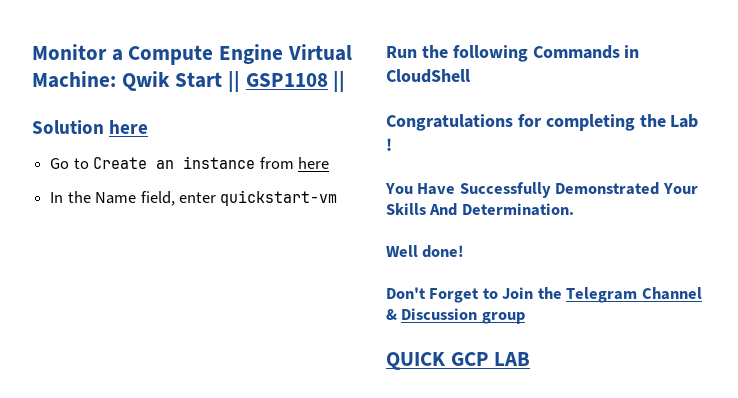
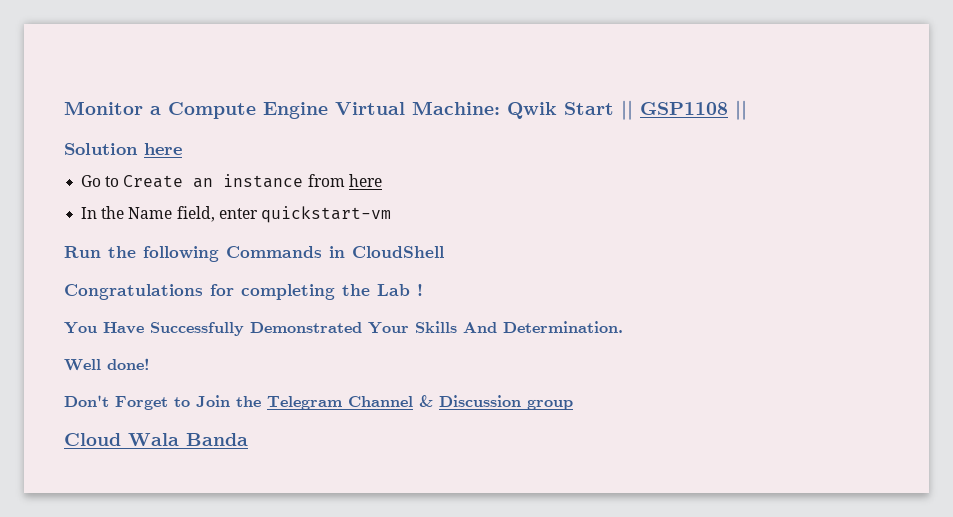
- QUICK GCP LAB
+ Cloud Wala Banda

